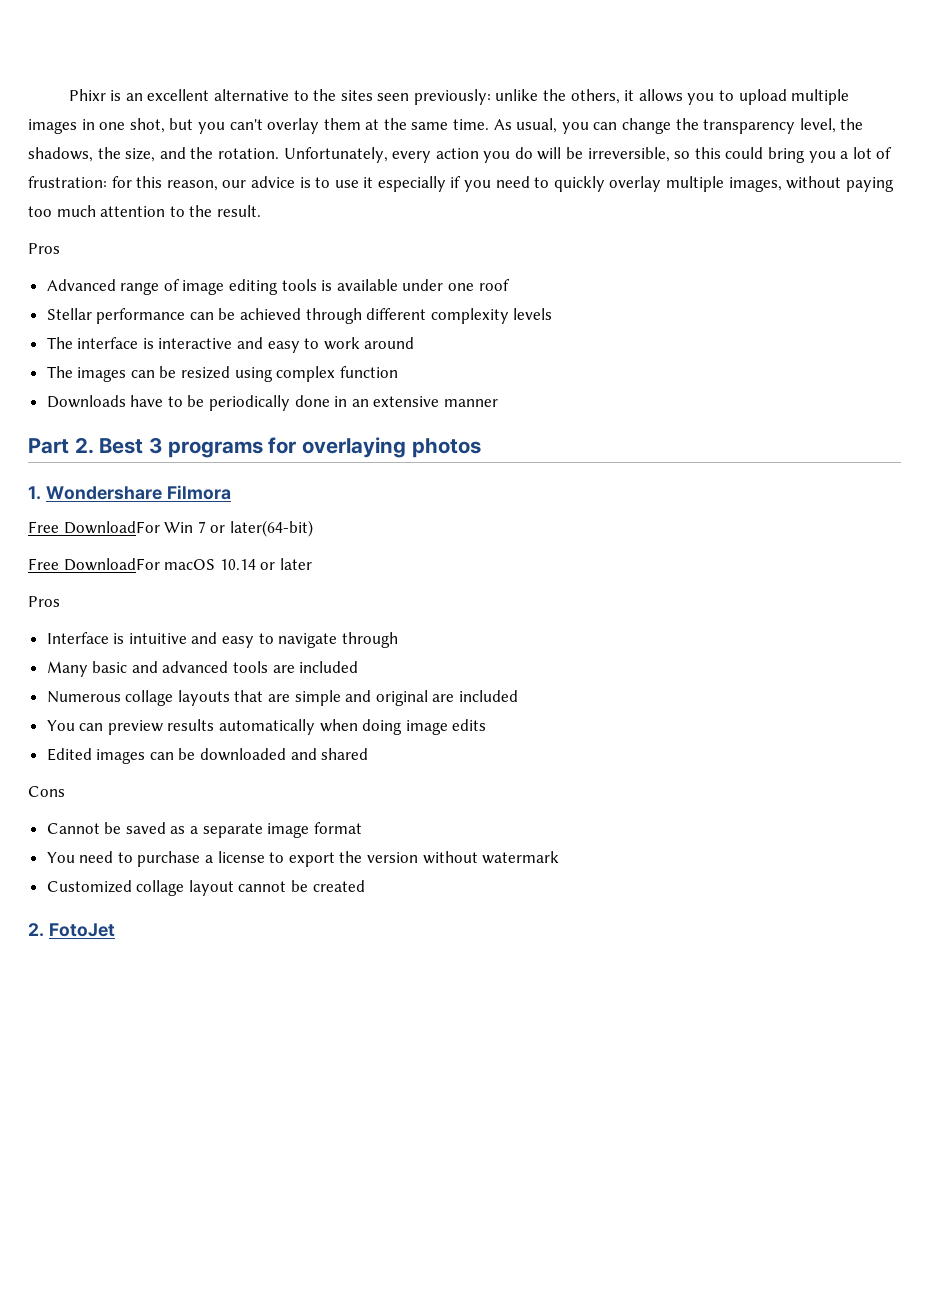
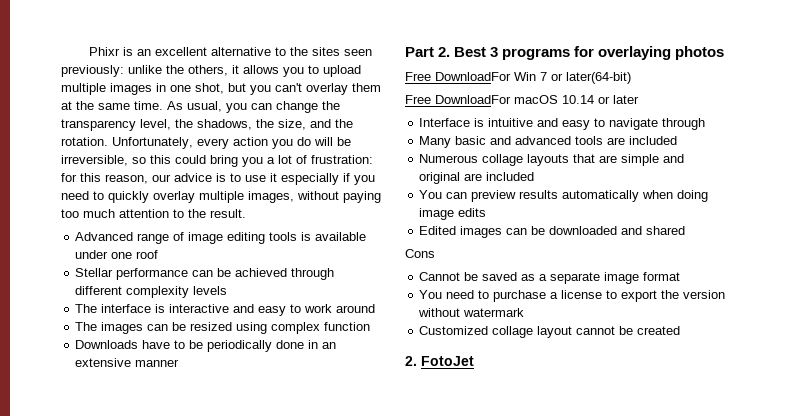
  Unfortunately, every action you do will be irreversible, so this could bring you a lot of frustration: for this reason, our advice is to use it especially if you need to quickly overlay multiple images, without paying too much attention to the result.
- Pros
- 1. Wondershare Filmora
  Free DownloadFor macOS 10.14 or later
- Pros

